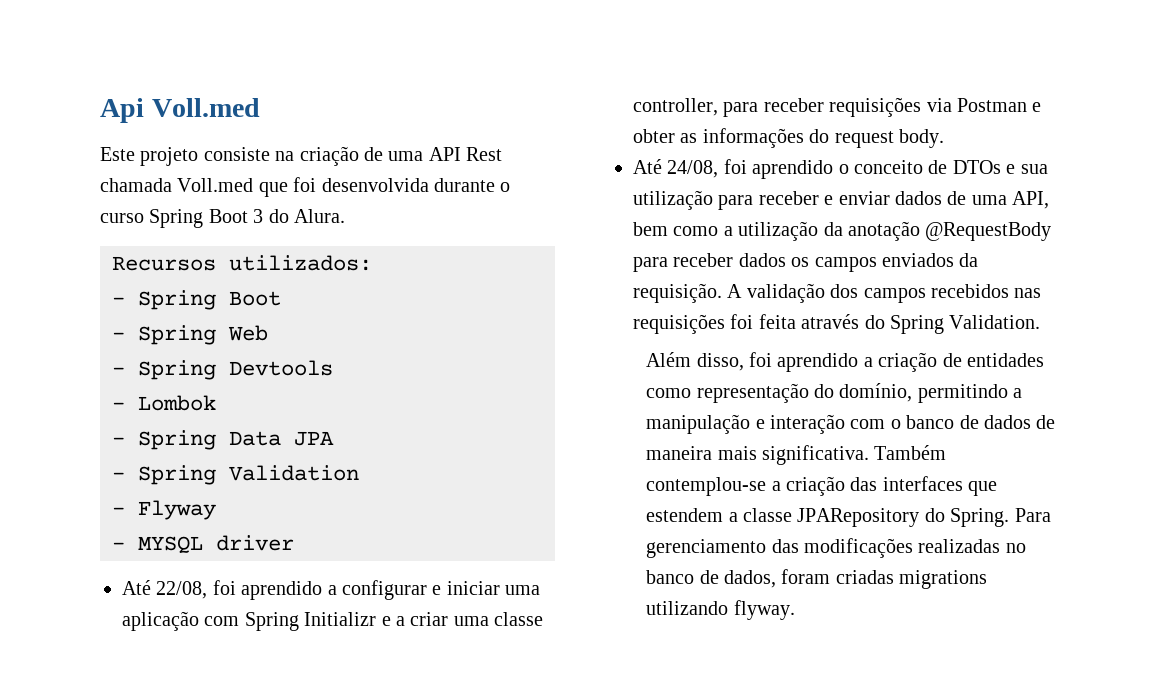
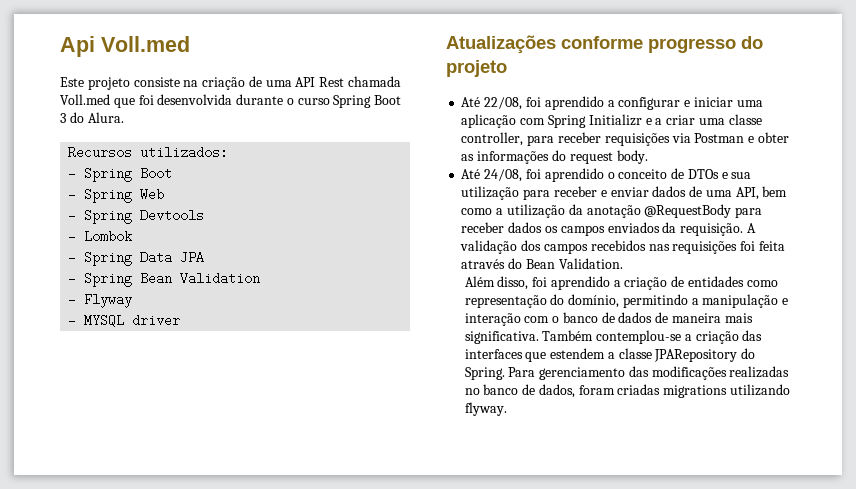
- - Spring Validation
+ - Spring Bean Validation
+ Atualizações conforme progresso do projeto
- A validação dos campos recebidos nas requisições foi feita através do Spring Validation.
+ A validação dos campos recebidos nas requisições foi feita através do Bean Validation.

